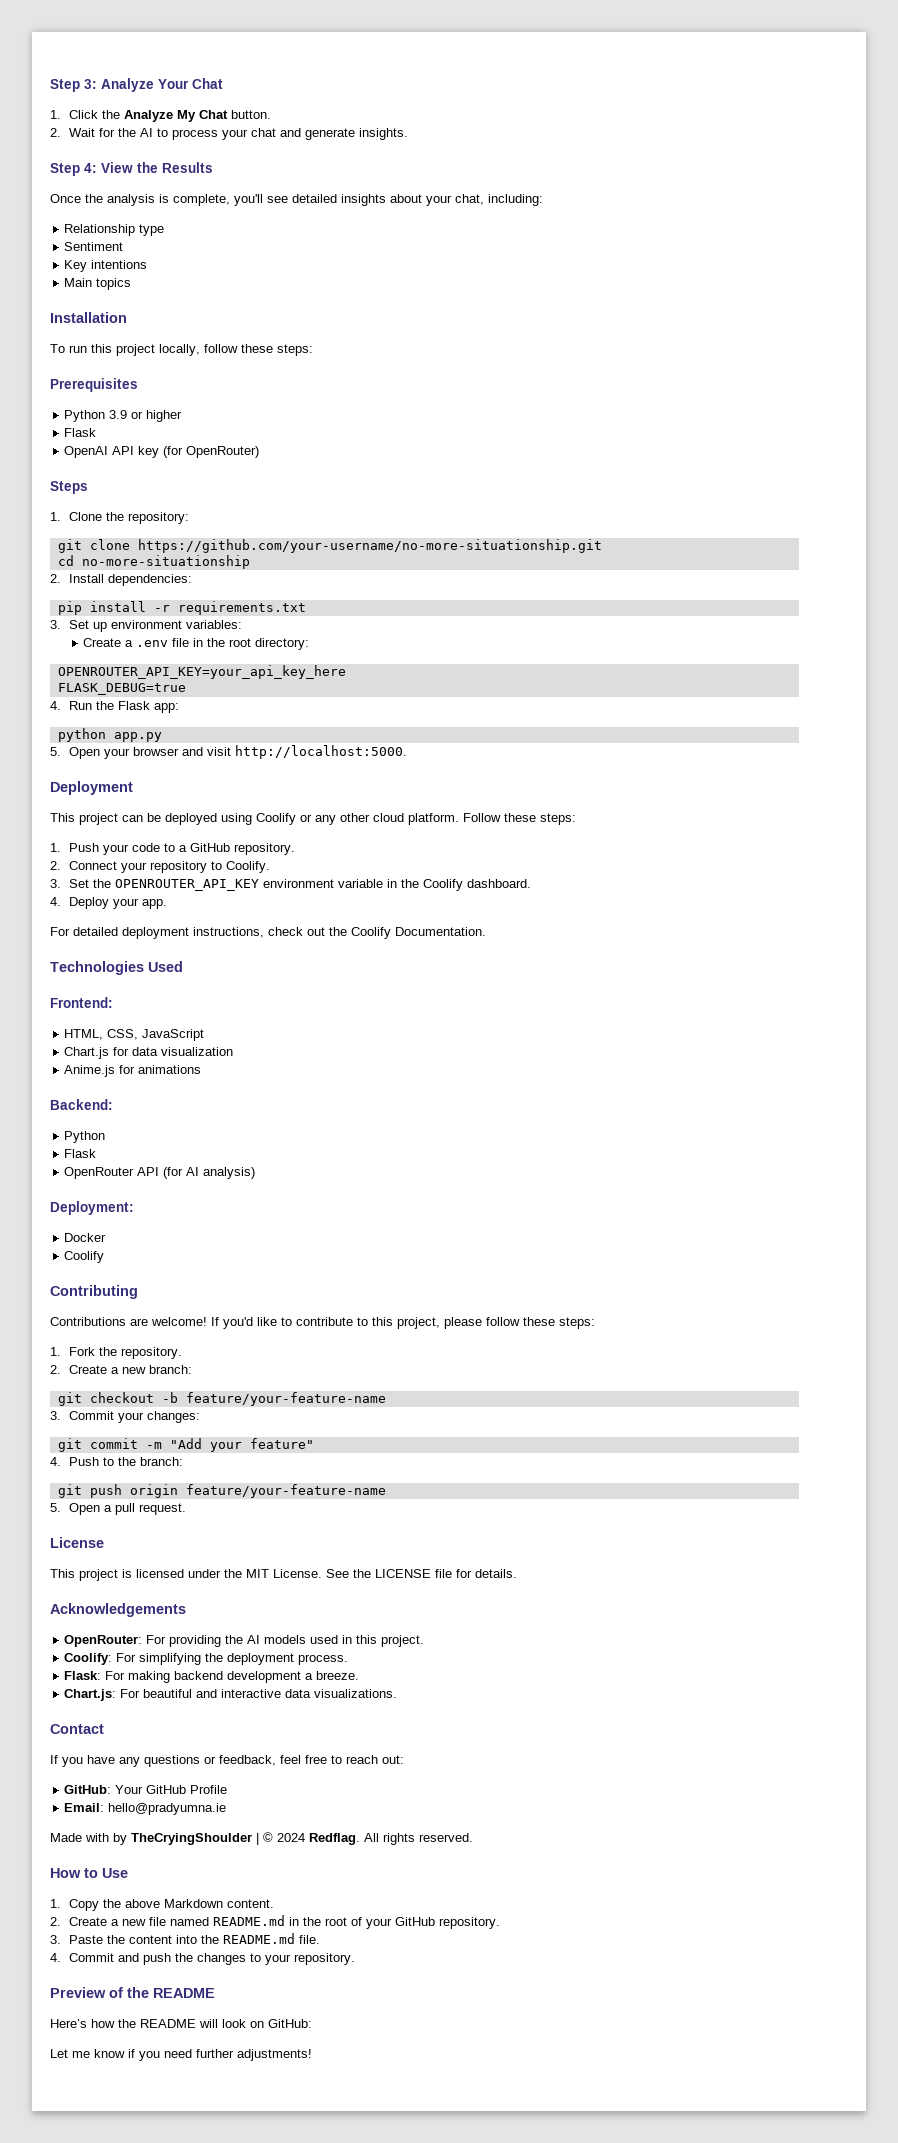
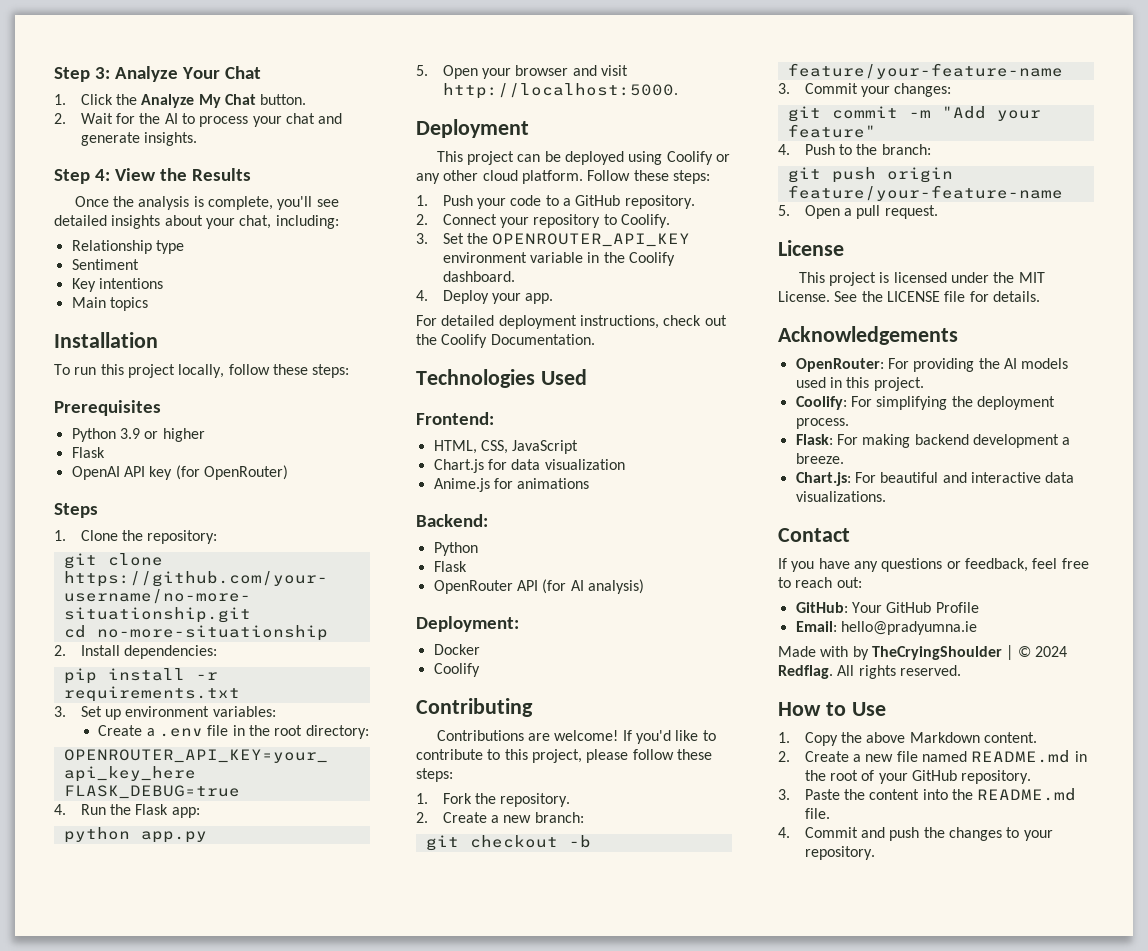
- Preview of the README
- Here’s how the README will look on GitHub:
- Let me know if you need further adjustments!

